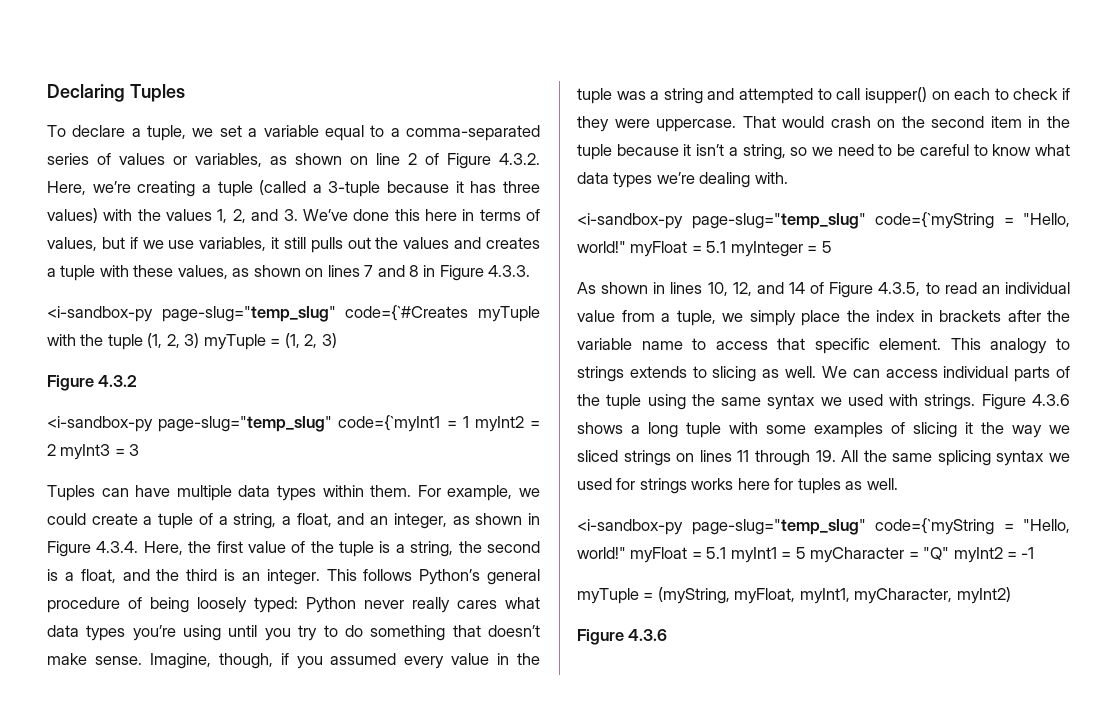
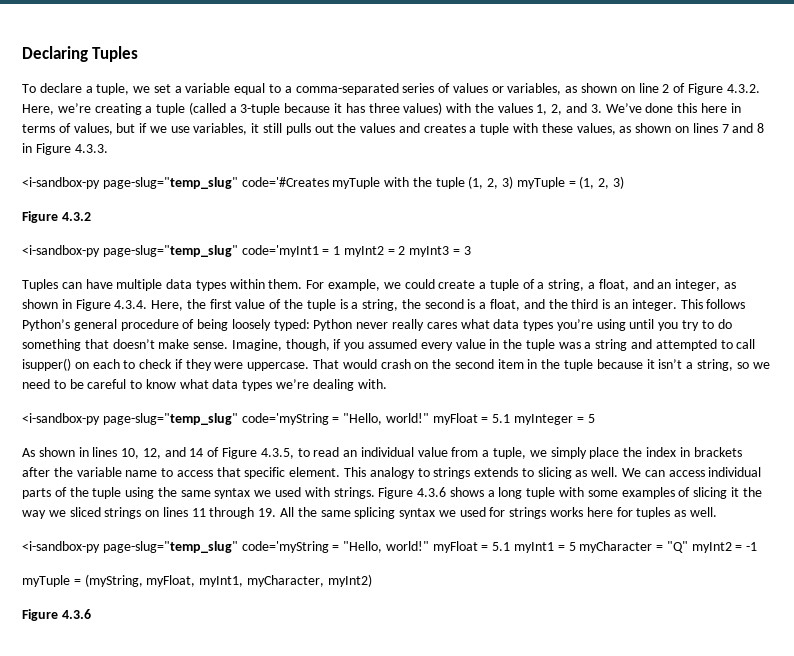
- <i-sandbox-py page-slug="temp_slug" code={`#Creates myTuple with the tuple (1, 2, 3) myTuple = (1, 2, 3)
+ <i-sandbox-py page-slug="temp_slug" code='#Creates myTuple with the tuple (1, 2, 3) myTuple = (1, 2, 3)
- <i-sandbox-py page-slug="temp_slug" code={`myInt1 = 1 myInt2 = 2 myInt3 = 3
+ <i-sandbox-py page-slug="temp_slug" code='myInt1 = 1 myInt2 = 2 myInt3 = 3
- <i-sandbox-py page-slug="temp_slug" code={`myString = "Hello, world!" myFloat = 5.1 myInteger = 5
+ <i-sandbox-py page-slug="temp_slug" code='myString = "Hello, world!" myFloat = 5.1 myInteger = 5
- <i-sandbox-py page-slug="temp_slug" code={`myString = "Hello, world!" myFloat = 5.1 myInt1 = 5 myCharacter = "Q" myInt2 = -1
+ <i-sandbox-py page-slug="temp_slug" code='myString = "Hello, world!" myFloat = 5.1 myInt1 = 5 myCharacter = "Q" myInt2 = -1

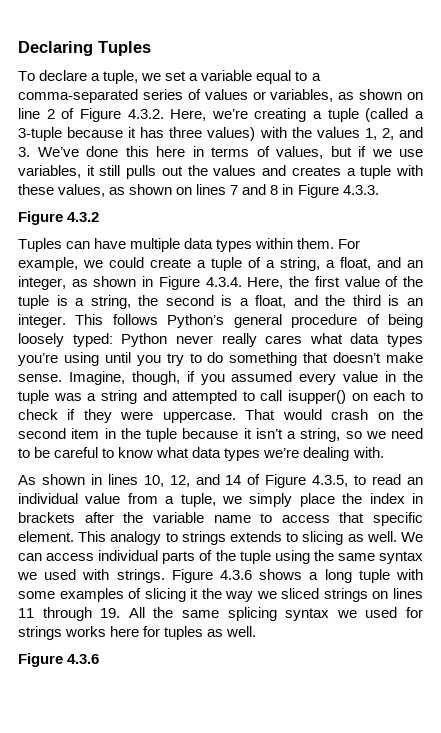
- <i-sandbox-py page-slug="temp_slug" code='#Creates myTuple with the tuple (1, 2, 3) myTuple = (1, 2, 3)
  Figure 4.3.2
- <i-sandbox-py page-slug="temp_slug" code='myInt1 = 1 myInt2 = 2 myInt3 = 3
- <i-sandbox-py page-slug="temp_slug" code='myString = "Hello, world!" myFloat = 5.1 myInteger = 5
- <i-sandbox-py page-slug="temp_slug" code='myString = "Hello, world!" myFloat = 5.1 myInt1 = 5 myCharacter = "Q" myInt2 = -1
- myTuple = (myString, myFloat, myInt1, myCharacter, myInt2)

